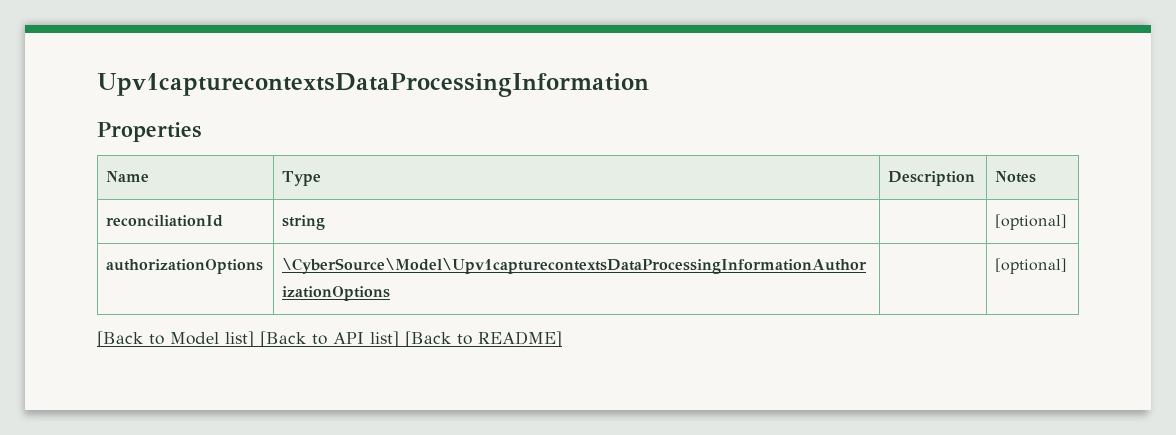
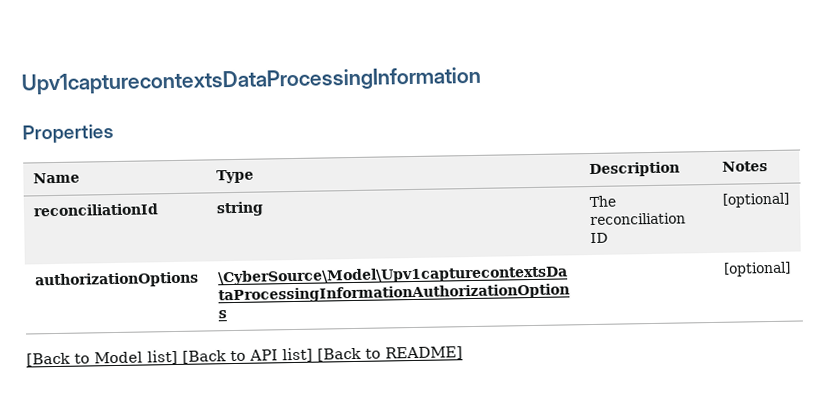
- reconciliationId | string | | [optional]
+ reconciliationId | string | The reconciliation ID | [optional]

